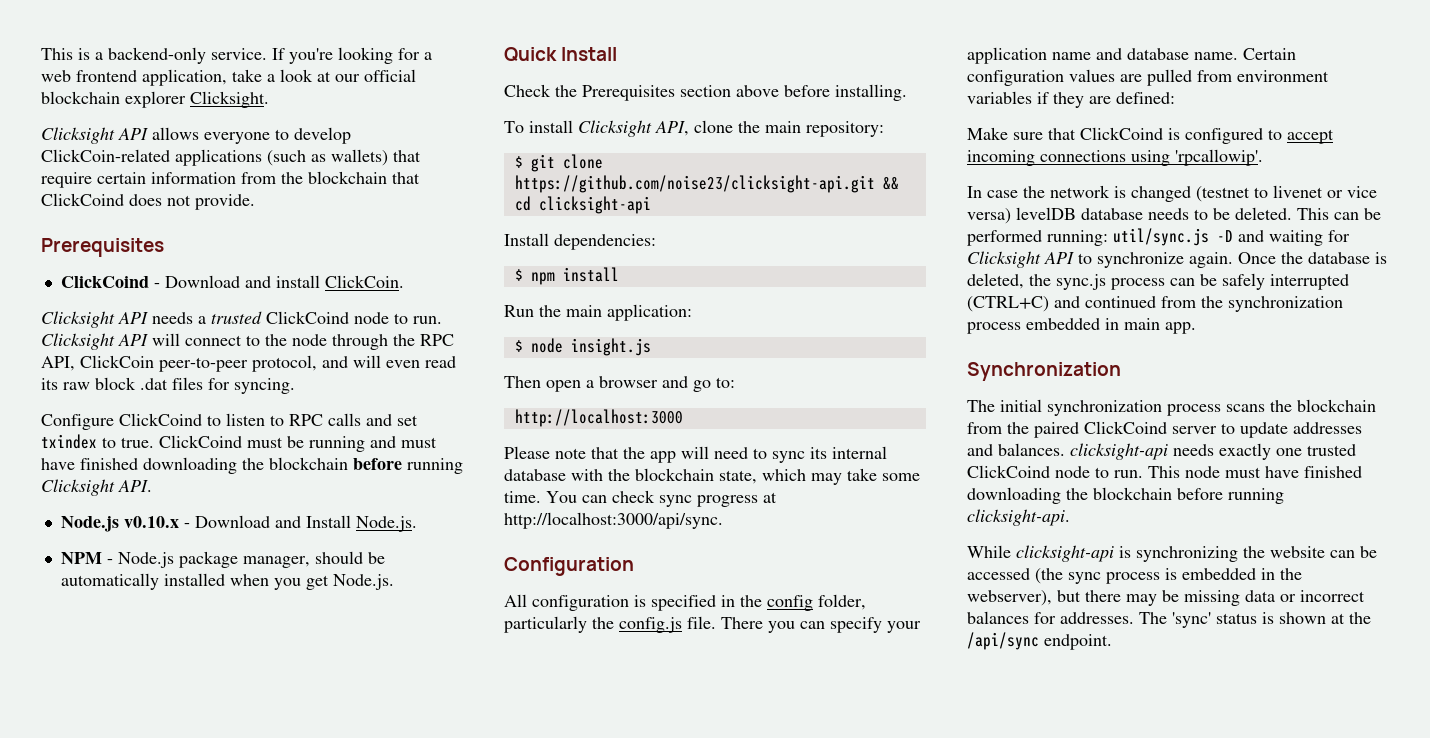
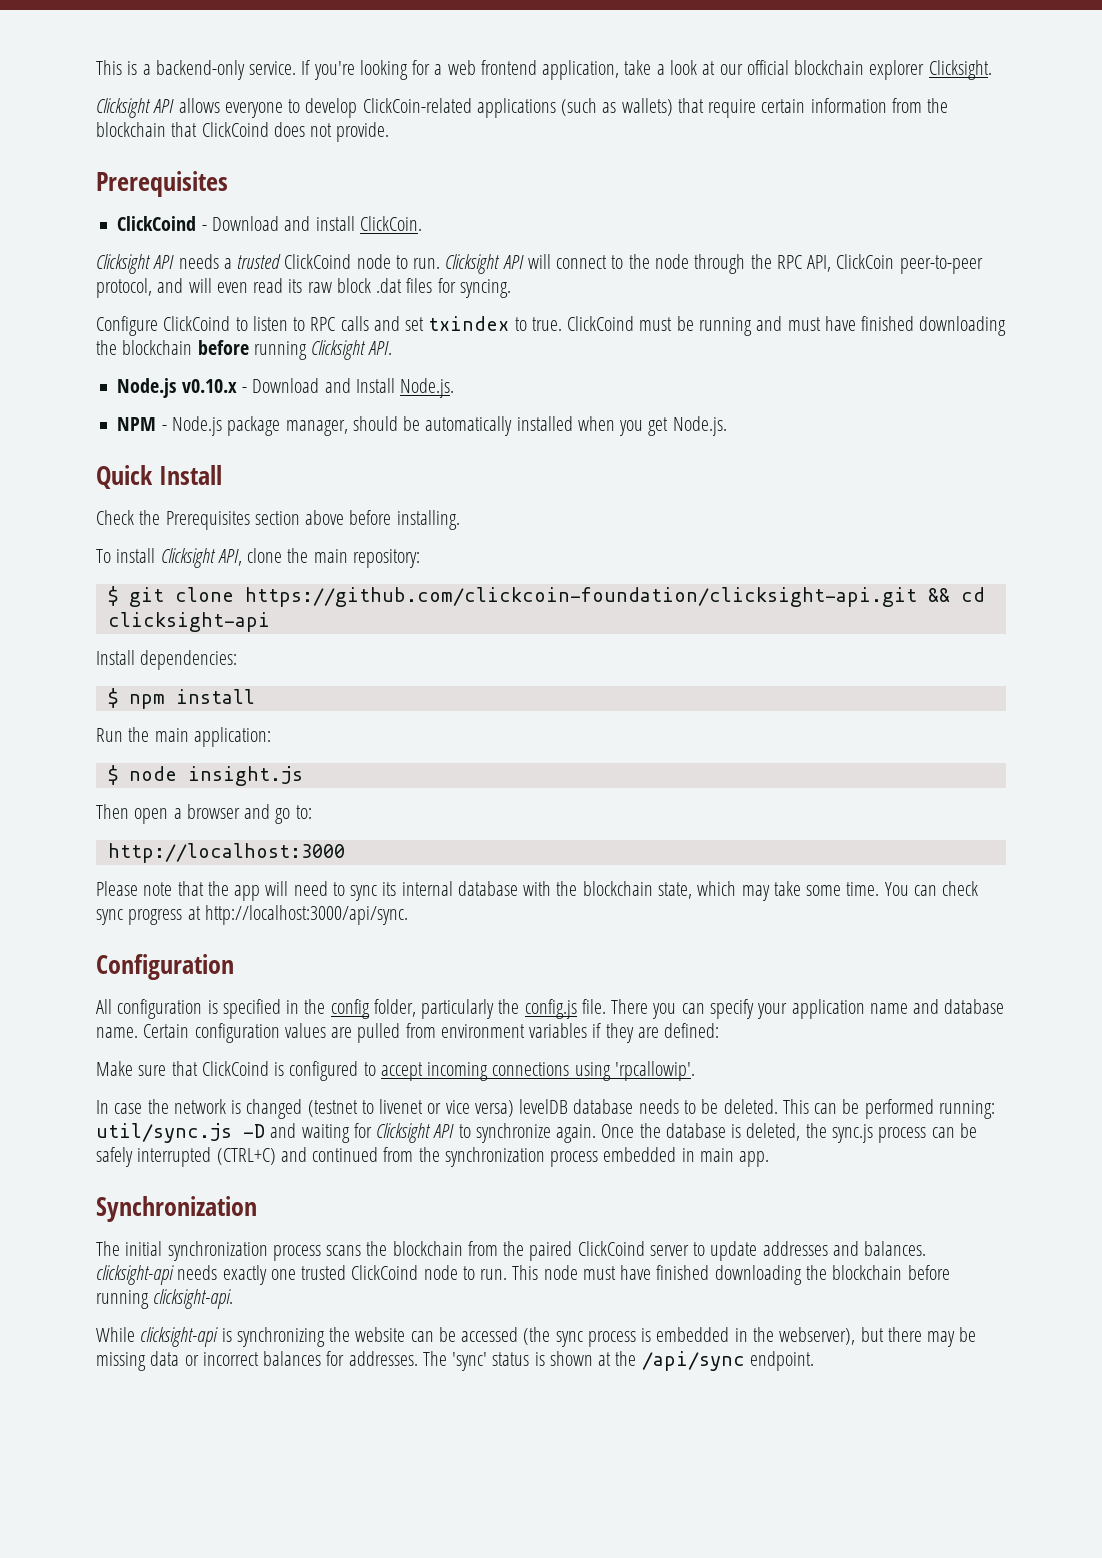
- $ git clone https://github.com/noise23/clicksight-api.git && cd clicksight-api
+ $ git clone https://github.com/clickcoin-foundation/clicksight-api.git && cd clicksight-api

